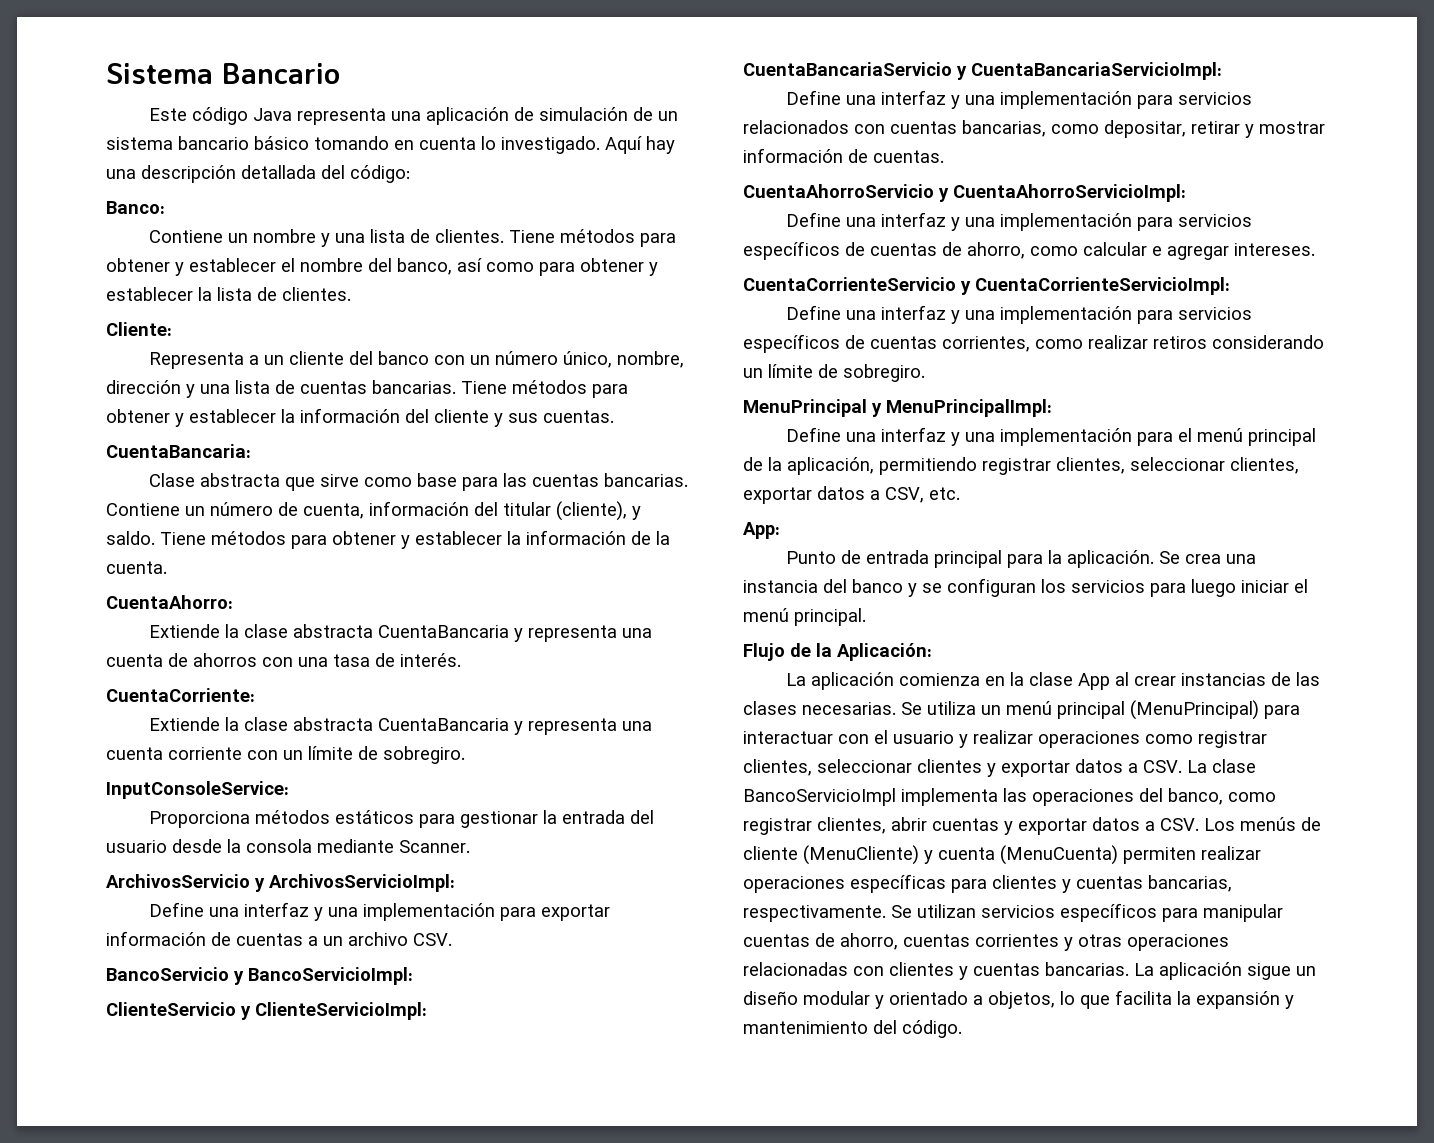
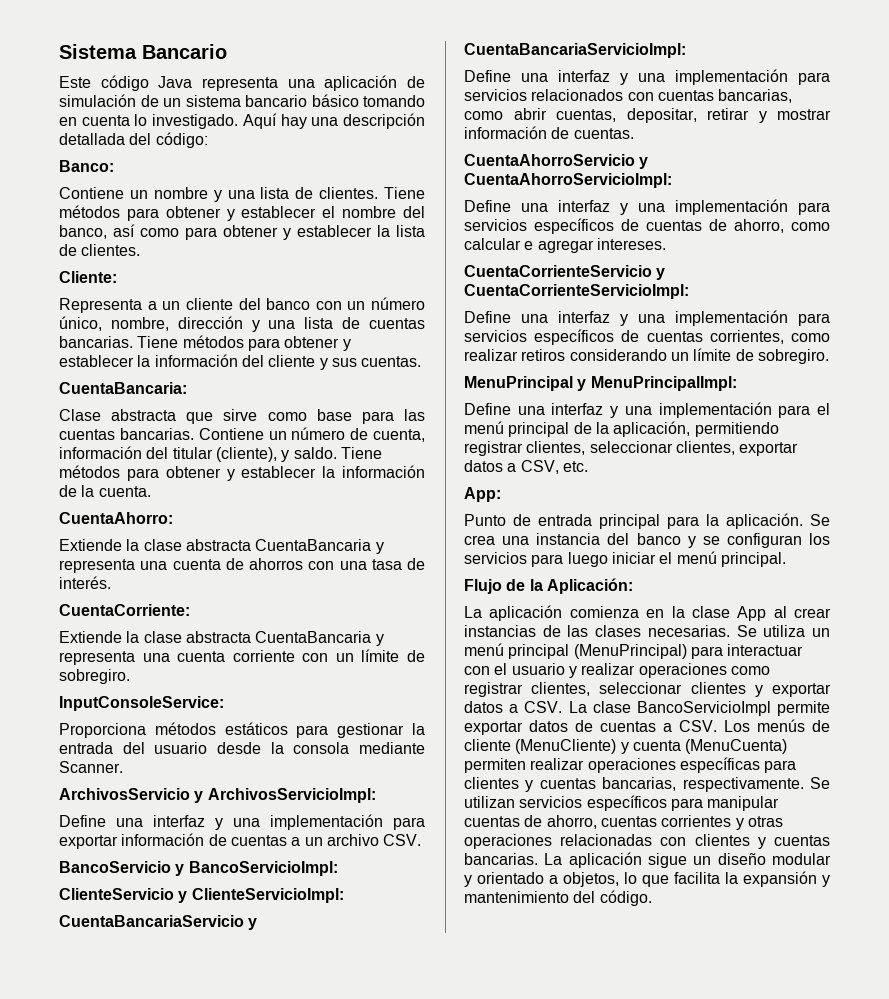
- Define una interfaz y una implementación para servicios relacionados con cuentas bancarias, como depositar, retirar y mostrar información de cuentas.
+ Define una interfaz y una implementación para servicios relacionados con cuentas bancarias, como abrir cuentas, depositar, retirar y mostrar información de cuentas.
- Se utiliza un menú principal (MenuPrincipal) para interactuar con el usuario y realizar operaciones como registrar clientes, seleccionar clientes y exportar datos a CSV. La clase BancoServicioImpl implementa las operaciones del banco, como registrar clientes, abrir cuentas y exportar datos a CSV. Los menús de cliente (MenuCliente) y cuenta (MenuCuenta) permiten realizar operaciones específicas para clientes y cuentas bancarias, respectivamente.
+ Se utiliza un menú principal (MenuPrincipal) para interactuar con el usuario y realizar operaciones como registrar clientes, seleccionar clientes y exportar datos a CSV. La clase BancoServicioImpl permite exportar datos de cuentas a CSV. Los menús de cliente (MenuCliente) y cuenta (MenuCuenta) permiten realizar operaciones específicas para clientes y cuentas bancarias, respectivamente.

